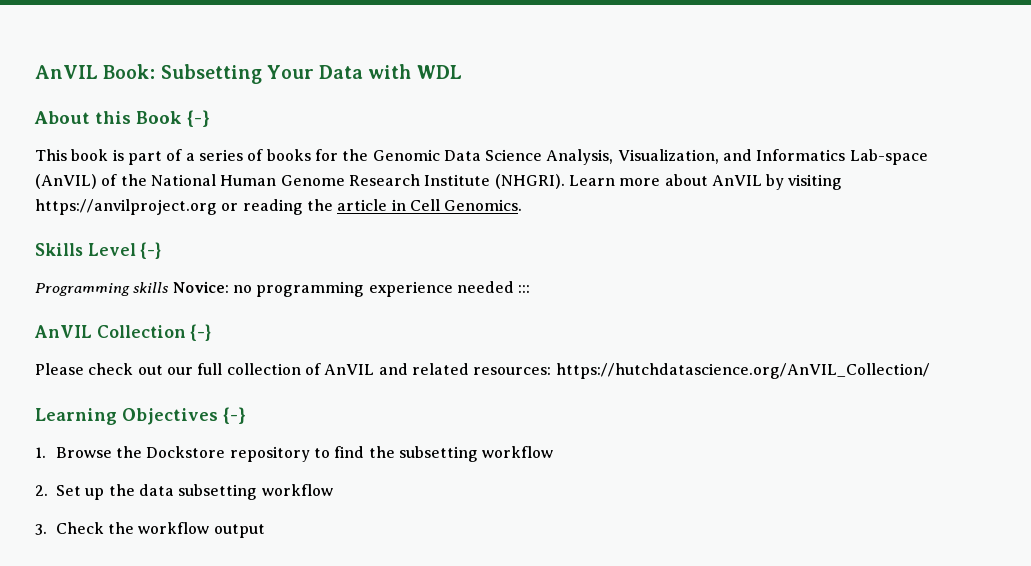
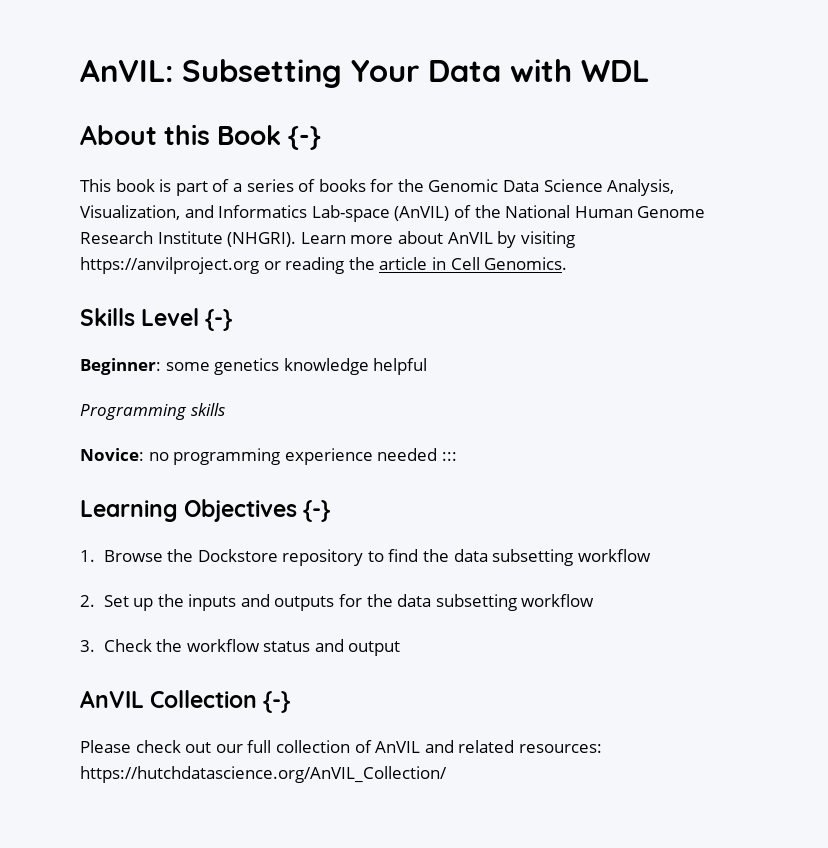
- AnVIL Book: Subsetting Your Data with WDL
+ AnVIL: Subsetting Your Data with WDL
+ Beginner: some genetics knowledge helpful
- Programming skills Novice: no programming experience needed :::
+ Programming skills
+ Novice: no programming experience needed :::
+ Learning Objectives {-}
+ 1. Browse the Dockstore repository to find the data subsetting workflow
+ 2. Set up the inputs and outputs for the data subsetting workflow
+ 3. Check the workflow status and output
- Learning Objectives {-}
- 1. Browse the Dockstore repository to find the subsetting workflow
- 2. Set up the data subsetting workflow
- 3. Check the workflow output

